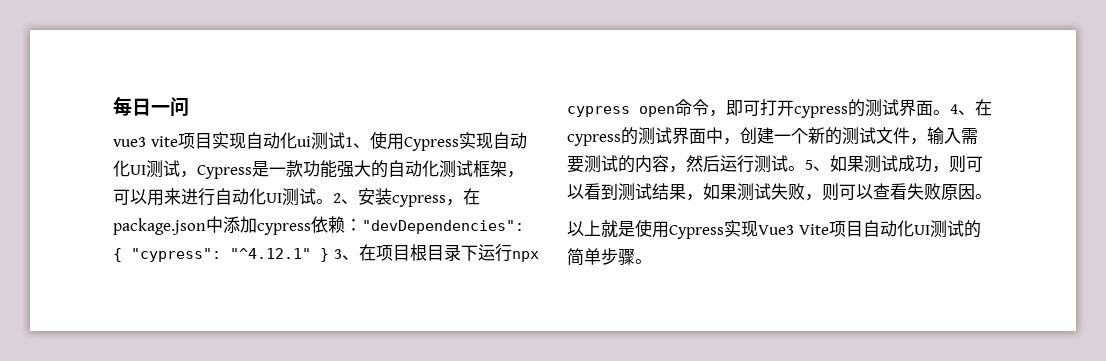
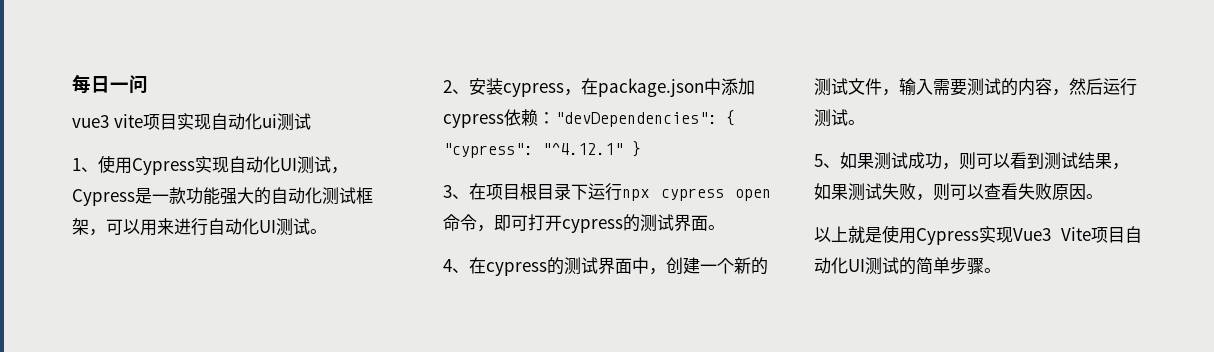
- vue3 vite项目实现自动化ui测试1、使用Cypress实现自动化UI测试，Cypress是一款功能强大的自动化测试框架，可以用来进行自动化UI测试。2、安装cypress，在package.json中添加cypress依赖：
+ vue3 vite项目实现自动化ui测试
+ 1、使用Cypress实现自动化UI测试，Cypress是一款功能强大的自动化测试框架，可以用来进行自动化UI测试。
+ 2、安装cypress，在package.json中添加cypress依赖：
- "^4.12.1" } 3、在项目根目录下运行npx cypress open命令，即可打开cypress的测试界面。4、在cypress的测试界面中，创建一个新的测试文件，输入需要测试的内容，然后运行测试。5、如果测试成功，则可以看到测试结果，如果测试失败，则可以查看失败原因。
+ "^4.12.1" }
+ 3、在项目根目录下运行npx cypress open命令，即可打开cypress的测试界面。
+ 4、在cypress的测试界面中，创建一个新的测试文件，输入需要测试的内容，然后运行测试。
+ 5、如果测试成功，则可以看到测试结果，如果测试失败，则可以查看失败原因。

